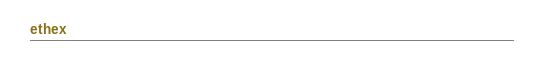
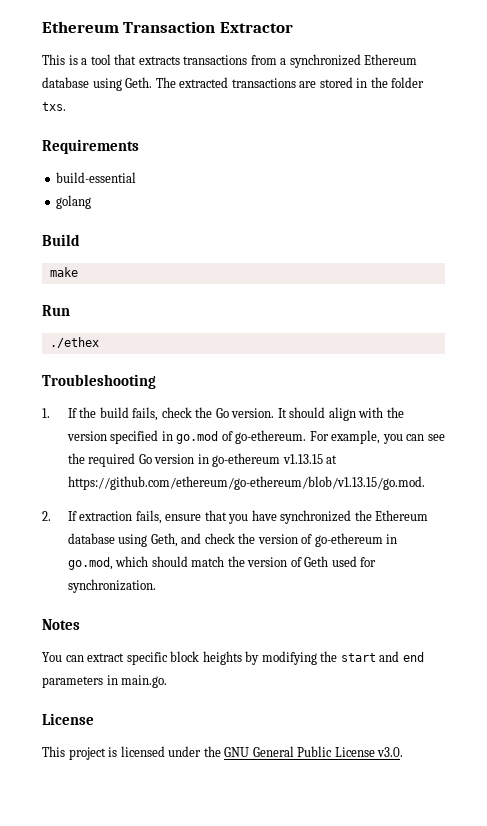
- ethex
+ Ethereum Transaction Extractor
+ This is a tool that extracts transactions from a synchronized Ethereum database using Geth. The extracted transactions are stored in the folder txs.
+ Requirements
+ build-essential
+ golang
+ Build
+ make
+ Run
+ ./ethex
+ Troubleshooting
+ 1. If the build fails, check the Go version. It should align with the version specified in go.mod of go-ethereum. For example, you can see the required Go version in go-ethereum v1.13.15 at https://github.com/ethereum/go-ethereum/blob/v1.13.15/go.mod.
+ 2. If extraction fails, ensure that you have synchronized the Ethereum database using Geth, and check the version of go-ethereum in go.mod, which should match the version of Geth used for synchronization.
+ Notes
+ You can extract specific block heights by modifying the start and end parameters in main.go.
+ License
+ This project is licensed under the GNU General Public License v3.0.

